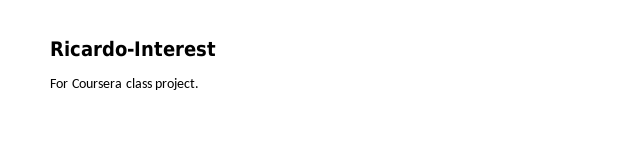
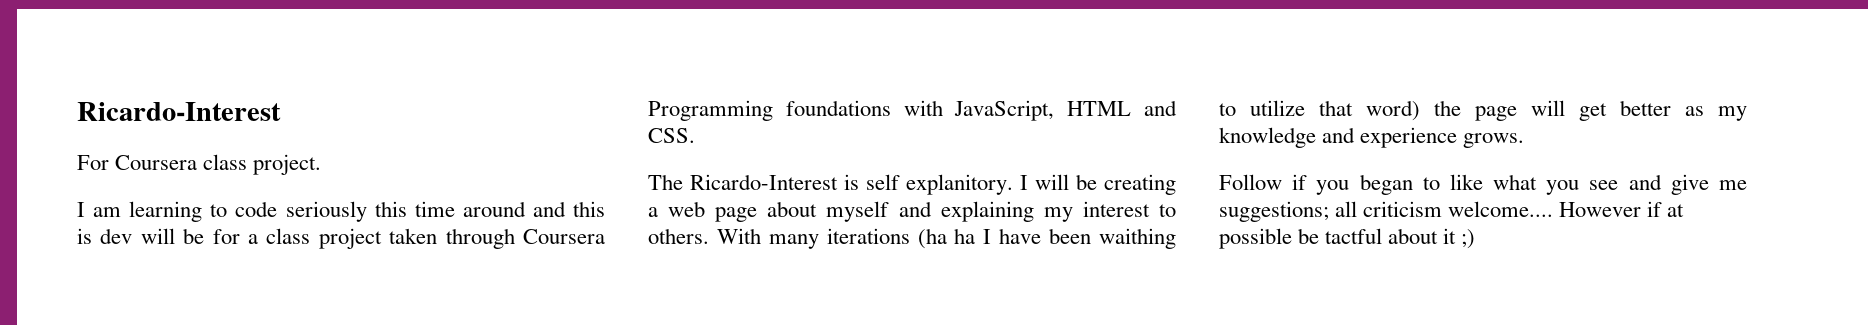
+ I am learning to code seriously this time around and this is dev will be for a class project taken through Coursera Programming foundations with JavaScript, HTML and CSS.
+ The Ricardo-Interest is self explanitory. I will be creating a web page about myself and explaining my interest to others. With many iterations (ha ha I have been waithing to utilize that word) the page will get better as my knowledge and experience grows.
+ Follow if you began to like what you see and give me suggestions; all criticism welcome.... However if at possible be tactful about it ;)

